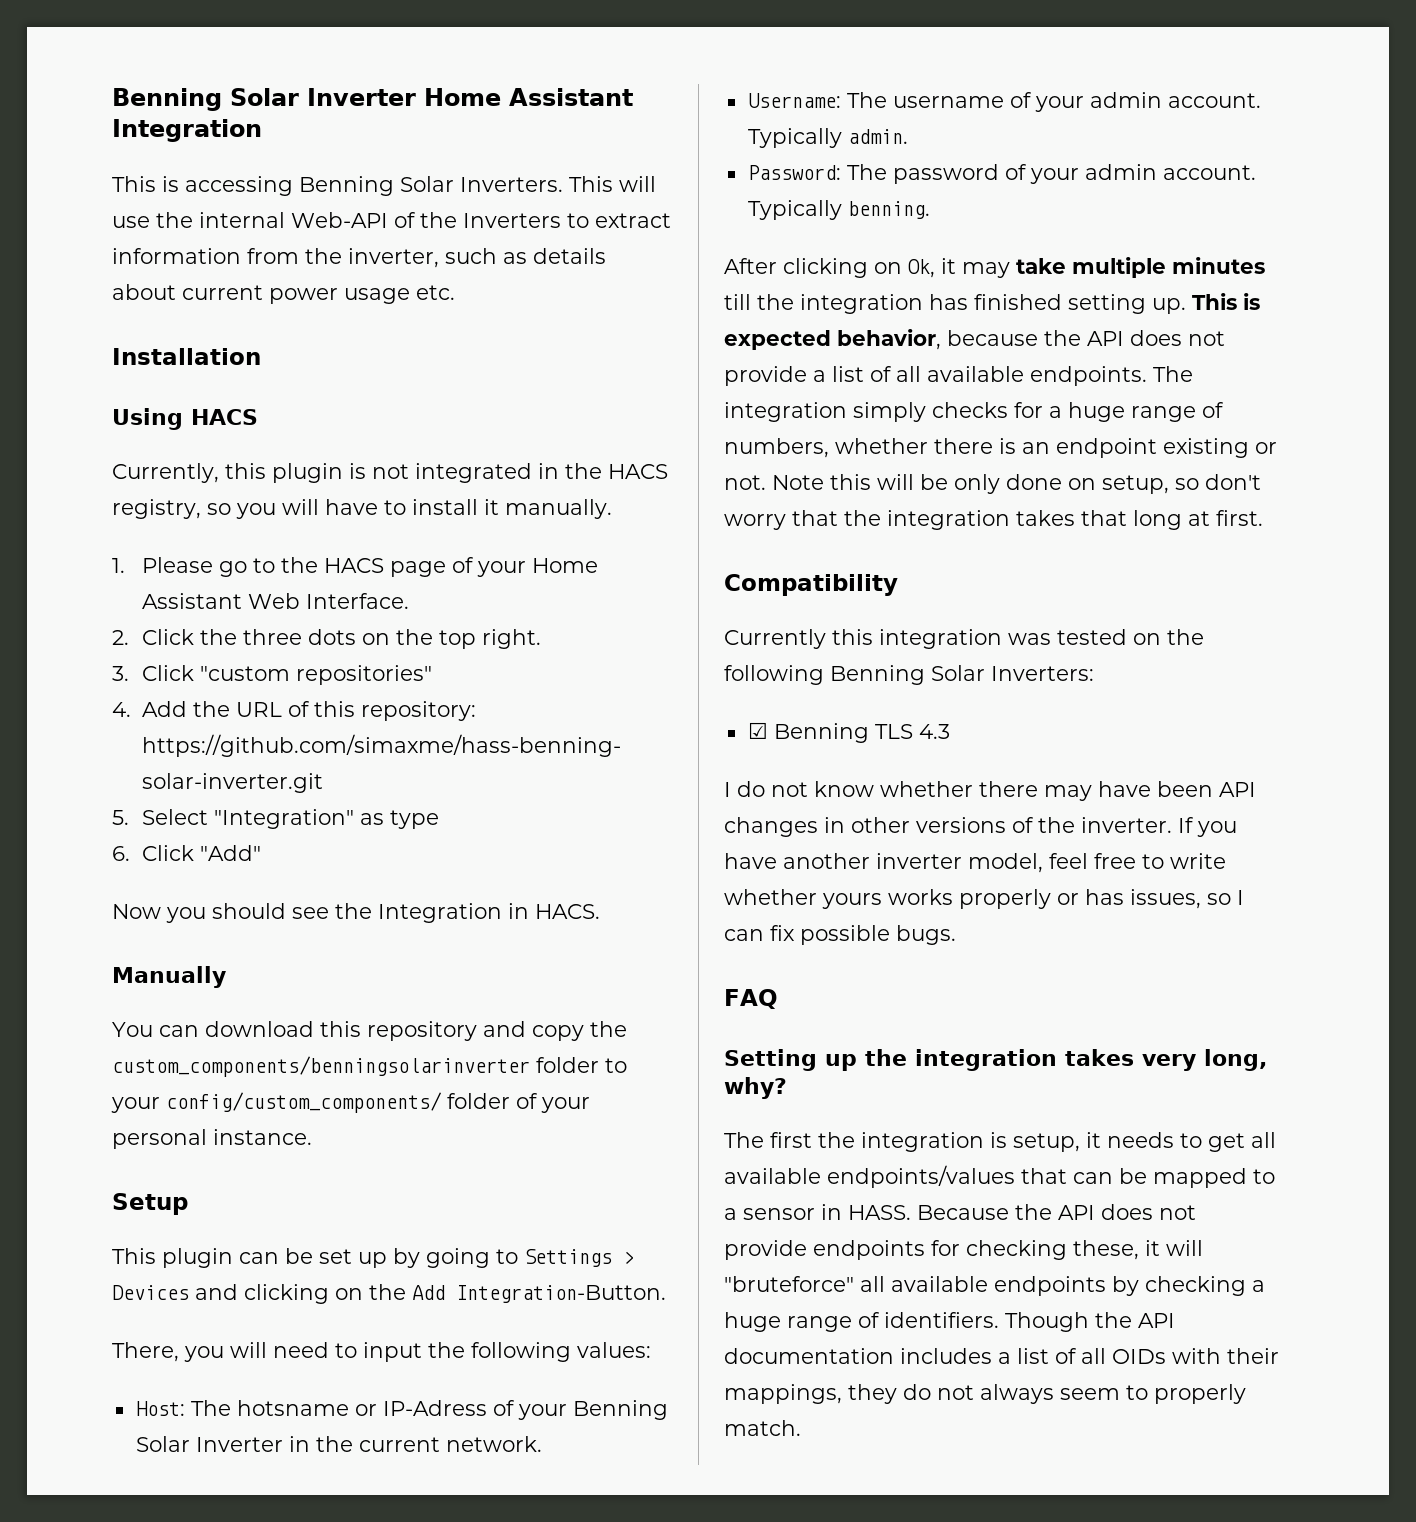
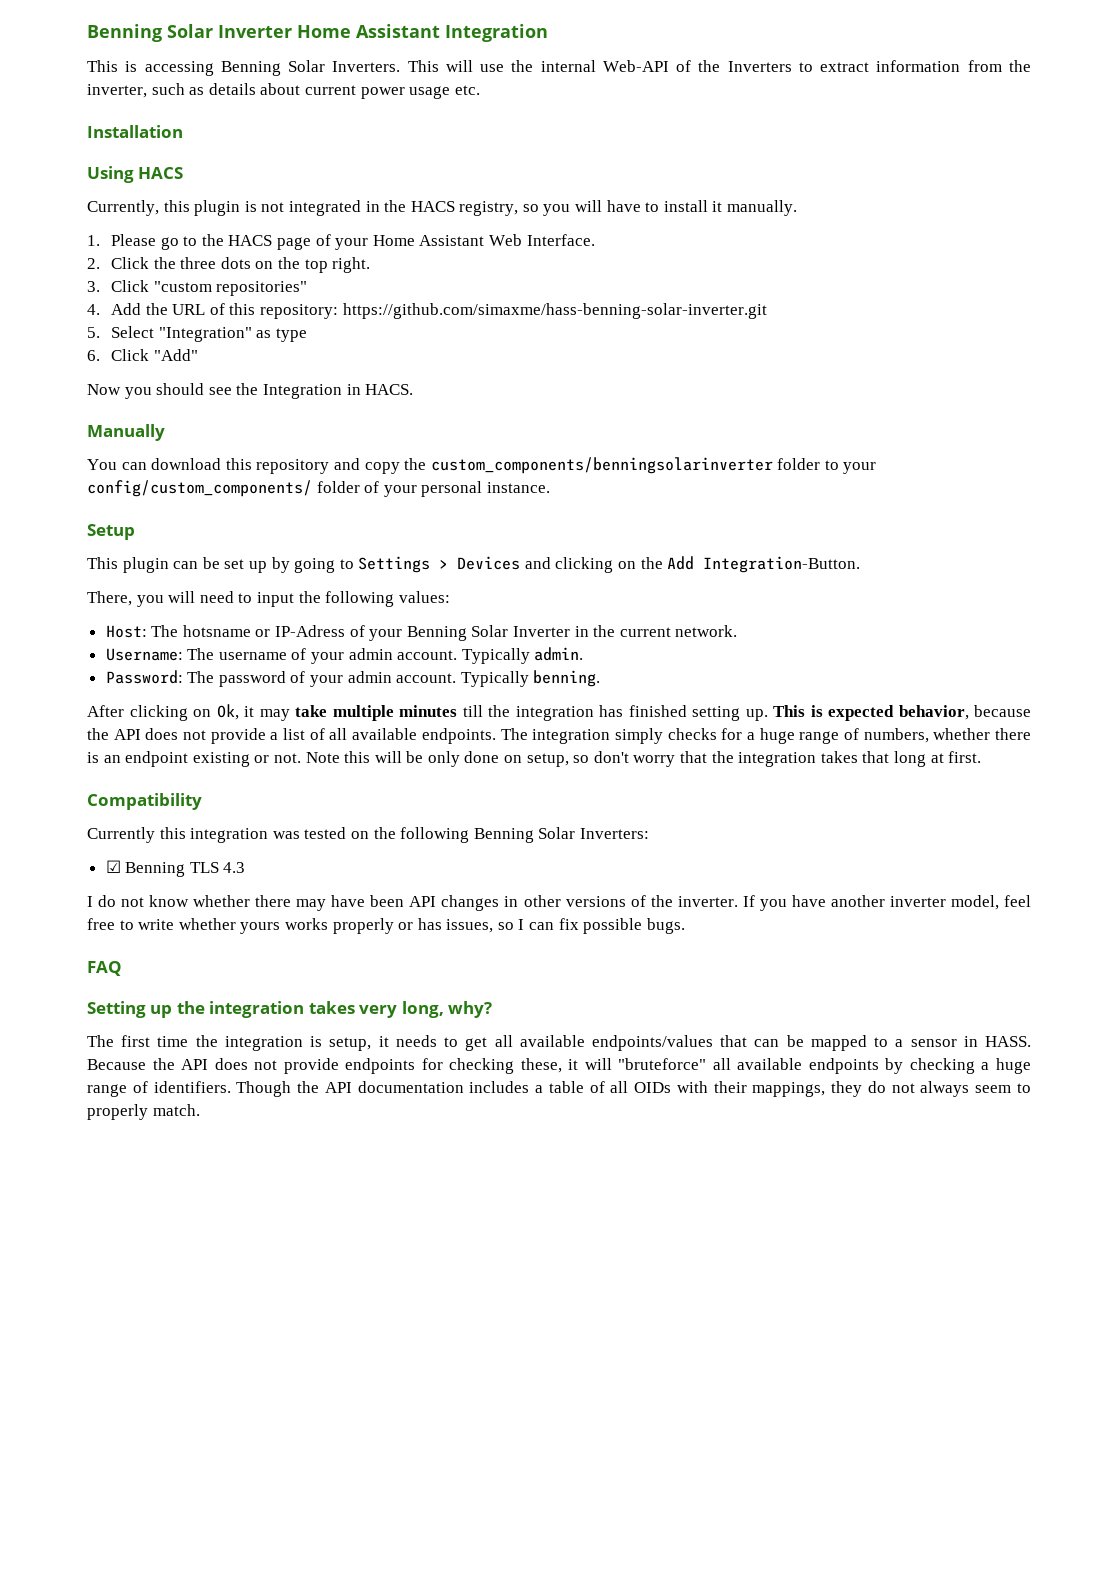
- The first the integration is setup, it needs to get all available endpoints/values that can be mapped to a sensor in HASS.
+ The first time the integration is setup, it needs to get all available endpoints/values that can be mapped to a sensor in HASS.
- Though the API documentation includes a list of all OIDs with their mappings, they do not always seem to properly match.
+ Though the API documentation includes a table of all OIDs with their mappings, they do not always seem to properly match.

